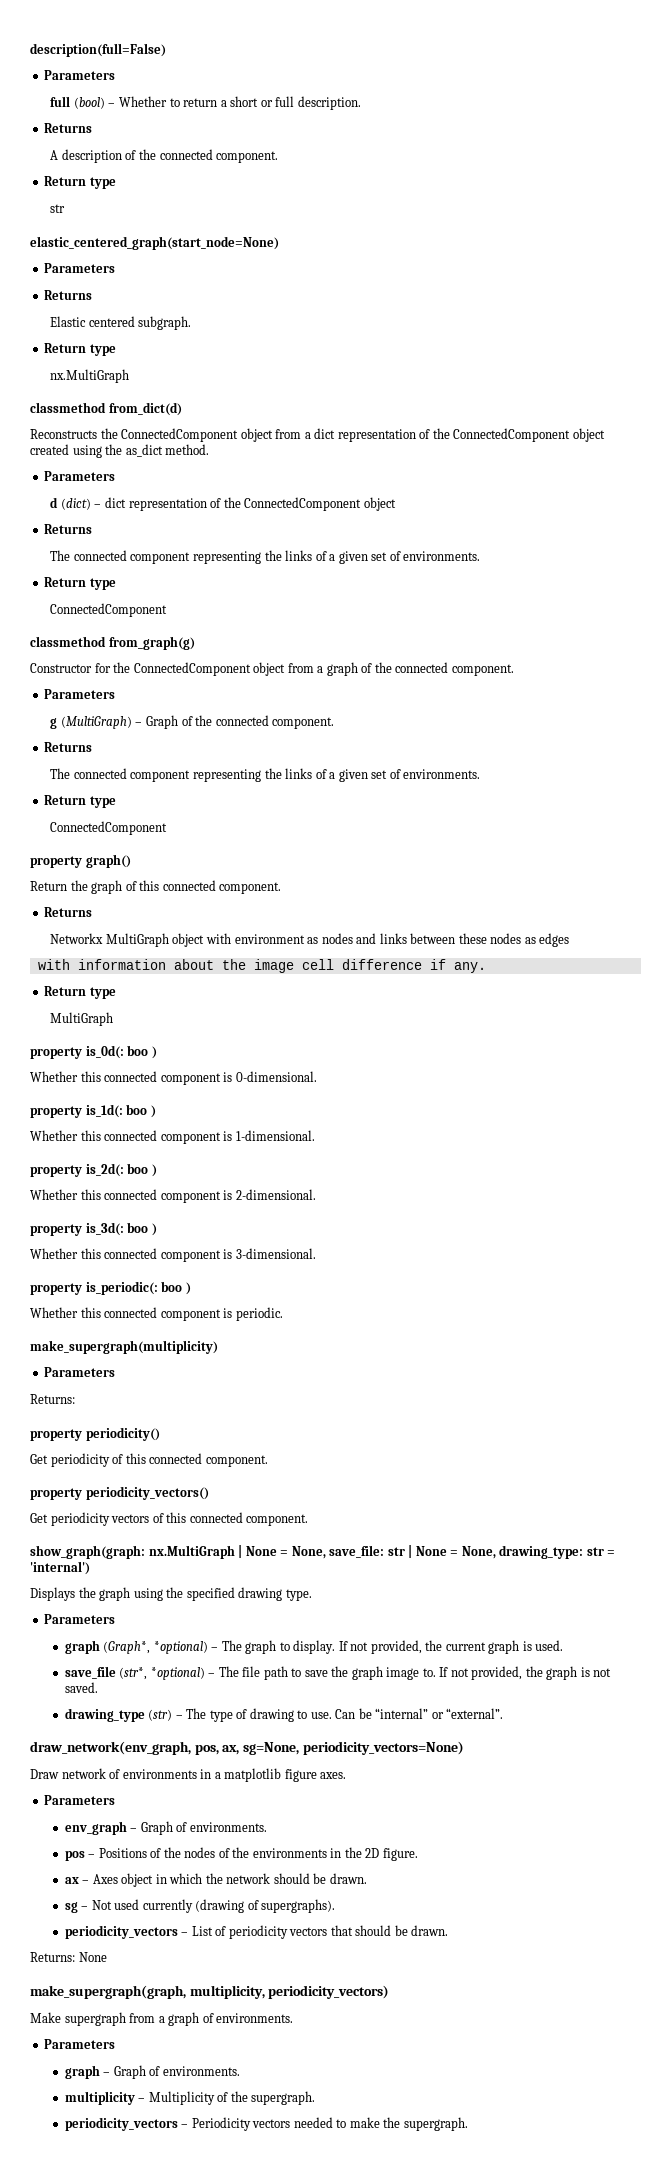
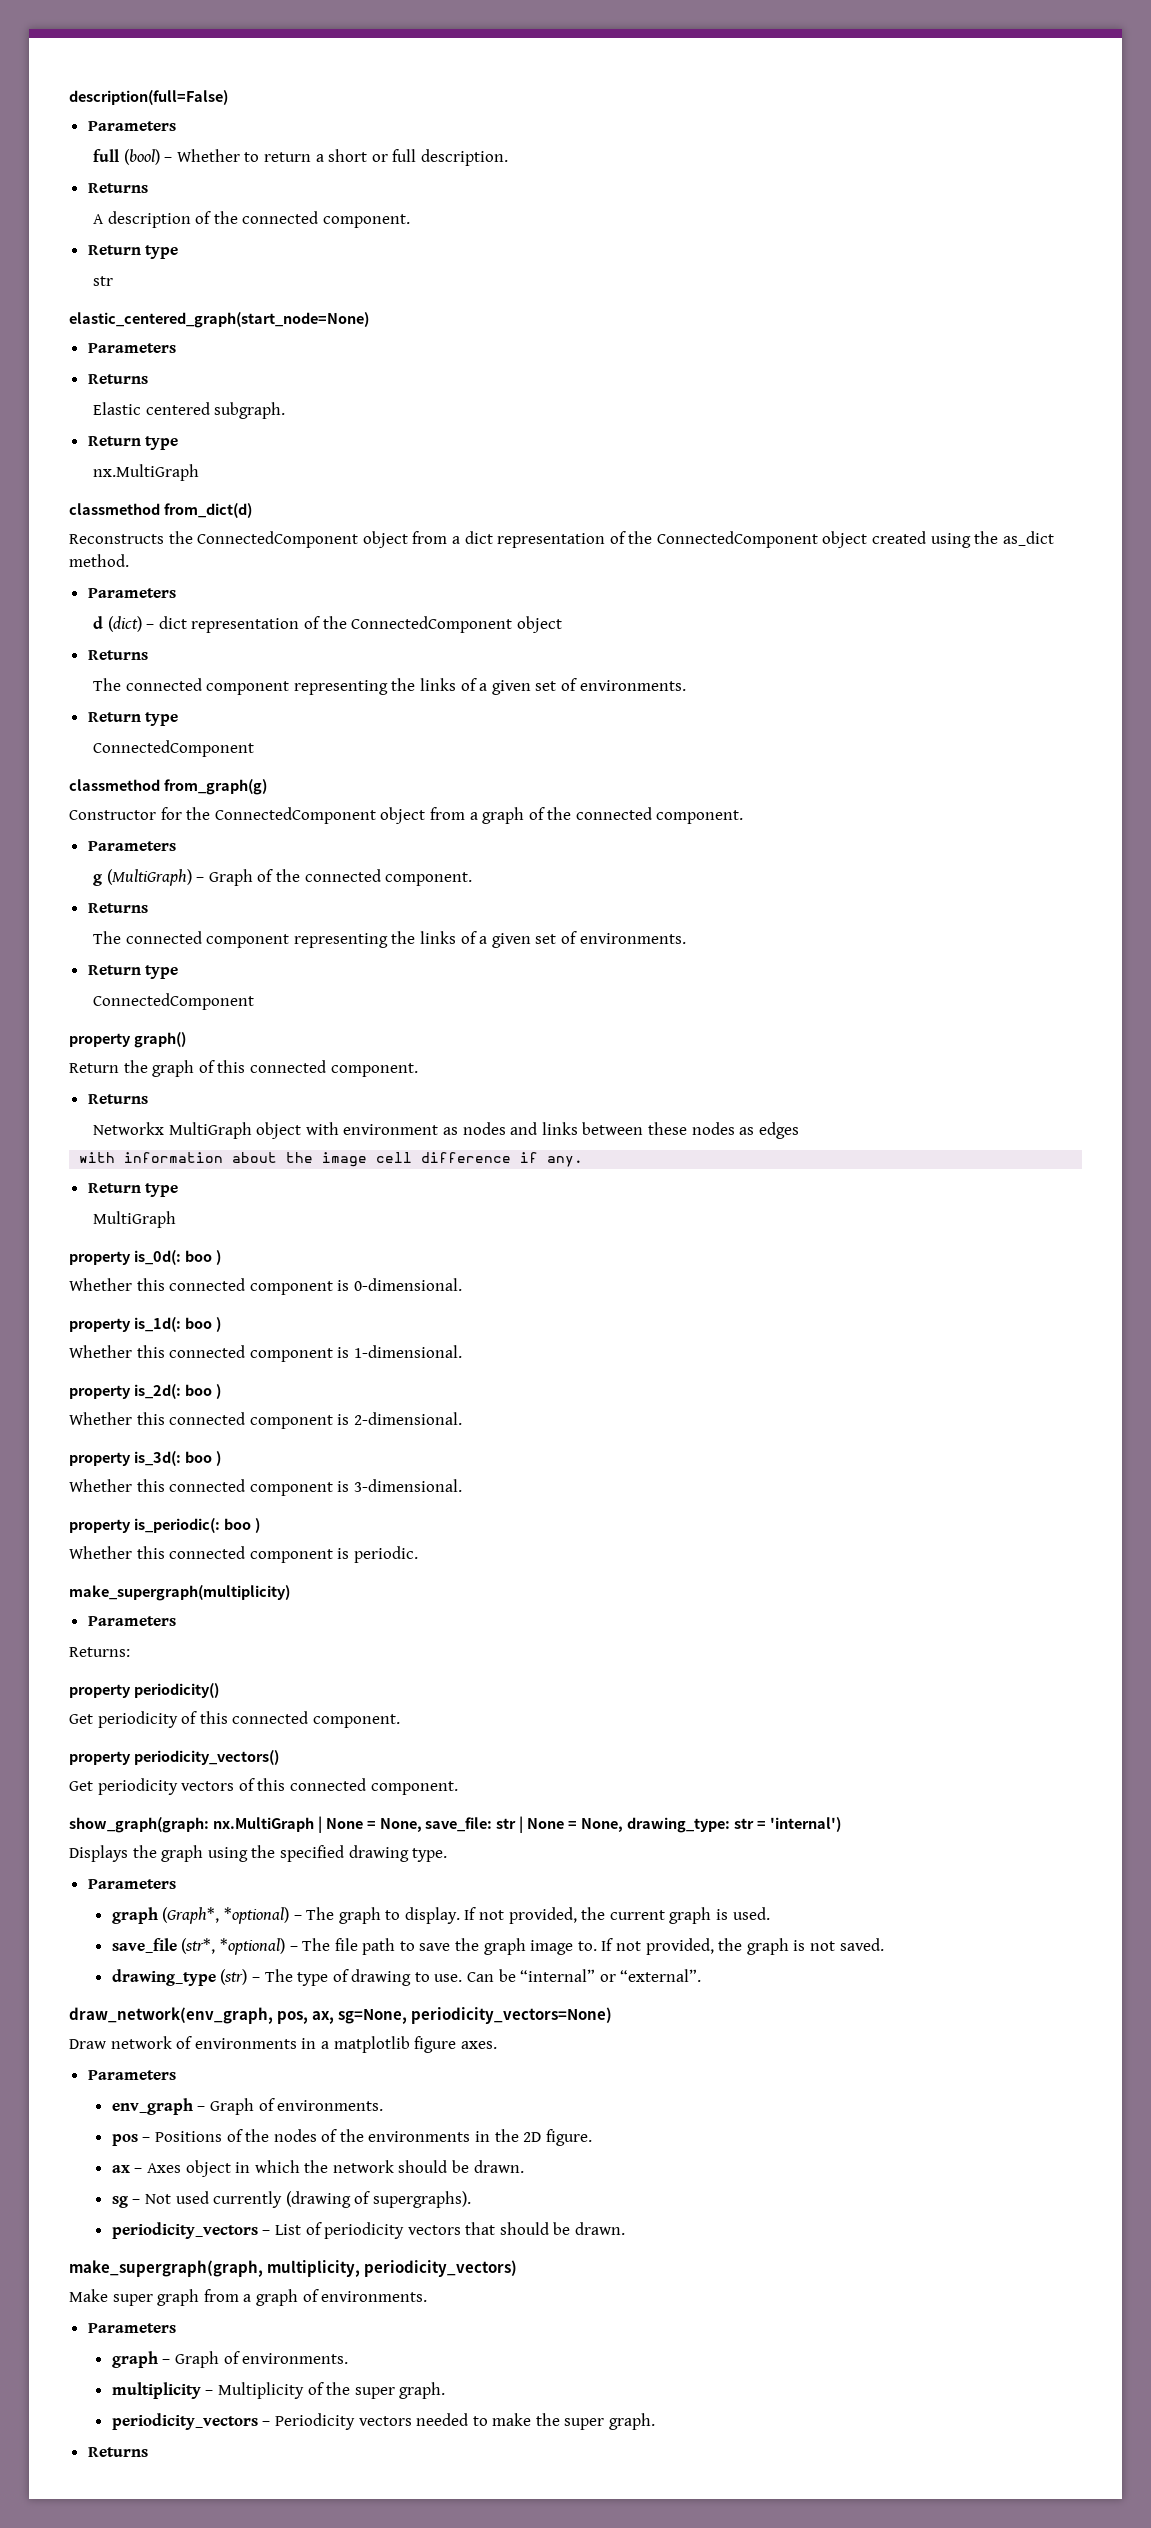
- Returns: None
- Make supergraph from a graph of environments.
+ Make super graph from a graph of environments.
- multiplicity – Multiplicity of the supergraph.
+ multiplicity – Multiplicity of the super graph.
- periodicity_vectors – Periodicity vectors needed to make the supergraph.
+ periodicity_vectors – Periodicity vectors needed to make the super graph.
+ Returns

